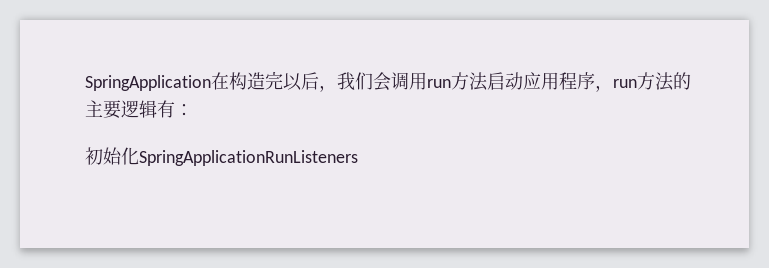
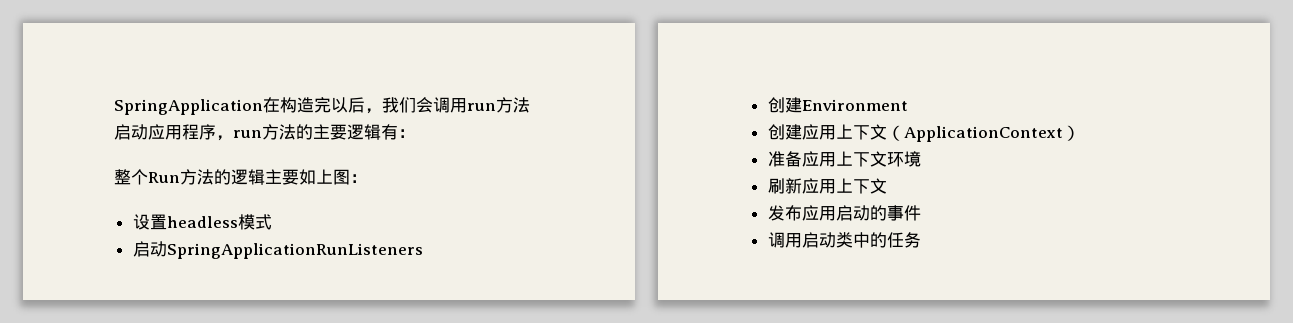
- 初始化SpringApplicationRunListeners
+ 整个Run方法的逻辑主要如上图：
+ 设置headless模式
+ 启动SpringApplicationRunListeners
+ 创建Environment
+ 创建应用上下文（ApplicationContext）
+ 准备应用上下文环境
+ 刷新应用上下文
+ 发布应用启动的事件
+ 调用启动类中的任务

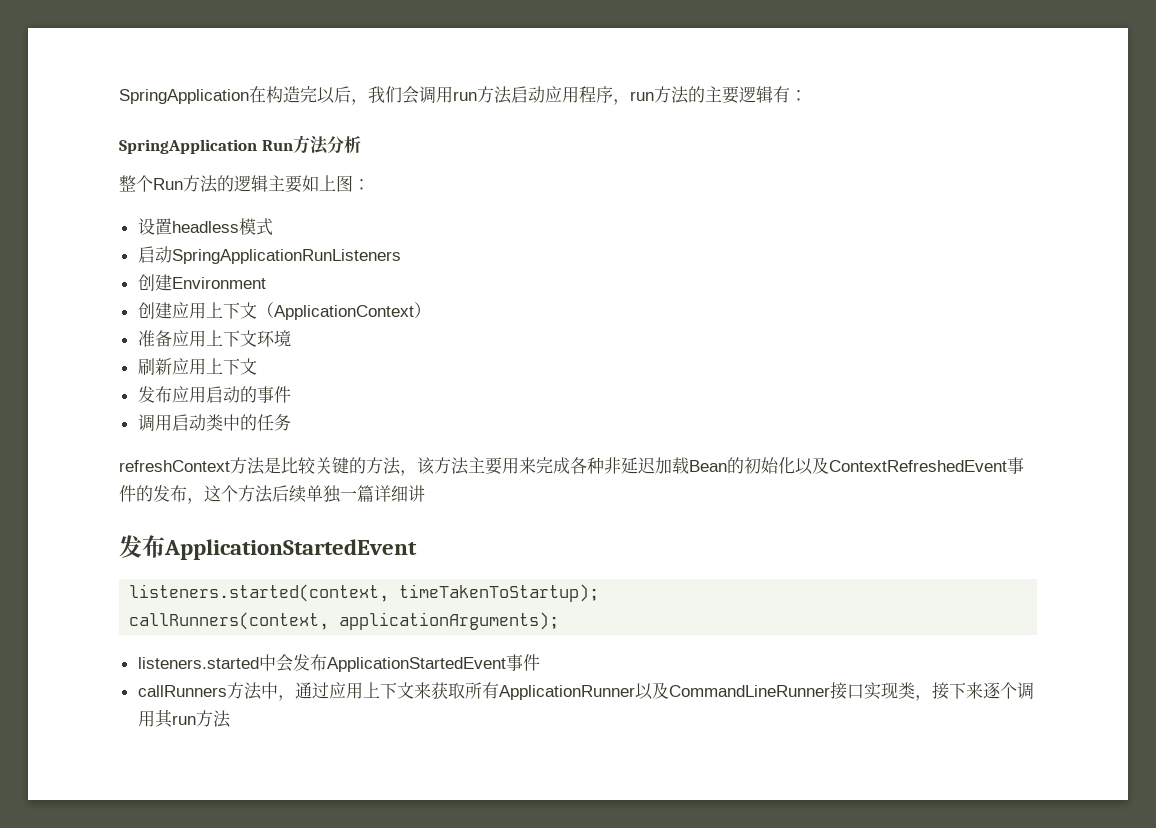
+ SpringApplication Run方法分析
+ refreshContext方法是比较关键的方法，该方法主要用来完成各种非延迟加载Bean的初始化以及ContextRefreshedEvent事件的发布，这个方法后续单独一篇详细讲
+ 发布ApplicationStartedEvent
+ listeners.started(context, timeTakenToStartup);
+ callRunners(context, applicationArguments);
+ listeners.started中会发布ApplicationStartedEvent事件
+ callRunners方法中，通过应用上下文来获取所有ApplicationRunner以及CommandLineRunner接口实现类，接下来逐个调用其run方法

